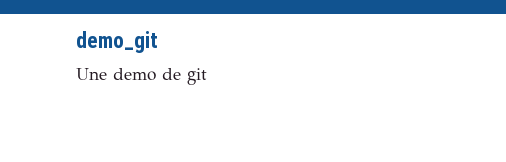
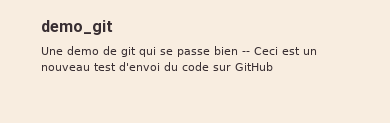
- Une demo de git
+ Une demo de git qui se passe bien -- Ceci est un nouveau test d'envoi du code sur GitHub

